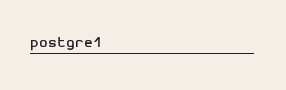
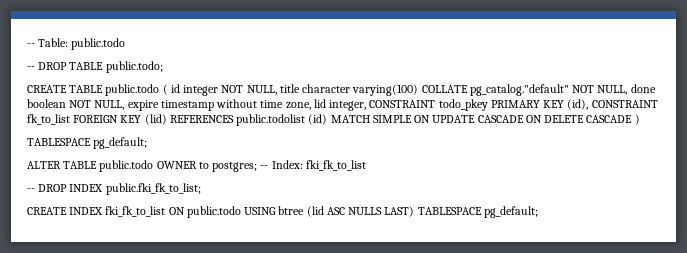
- postgre1
+ -- Table: public.todo
+ -- DROP TABLE public.todo;
+ CREATE TABLE public.todo ( id integer NOT NULL, title character varying(100) COLLATE pg_catalog."default" NOT NULL, done boolean NOT NULL, expire timestamp without time zone, lid integer, CONSTRAINT todo_pkey PRIMARY KEY (id), CONSTRAINT fk_to_list FOREIGN KEY (lid) REFERENCES public.todolist (id) MATCH SIMPLE ON UPDATE CASCADE ON DELETE CASCADE )
+ TABLESPACE pg_default;
+ ALTER TABLE public.todo OWNER to postgres; -- Index: fki_fk_to_list
+ -- DROP INDEX public.fki_fk_to_list;
+ CREATE INDEX fki_fk_to_list ON public.todo USING btree (lid ASC NULLS LAST) TABLESPACE pg_default;

